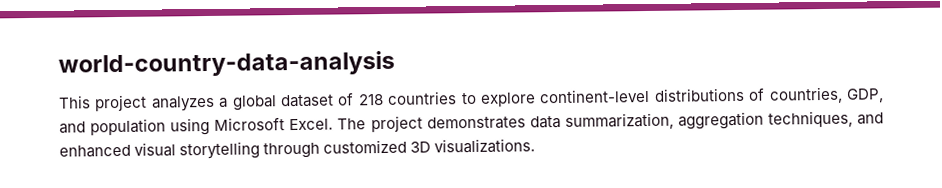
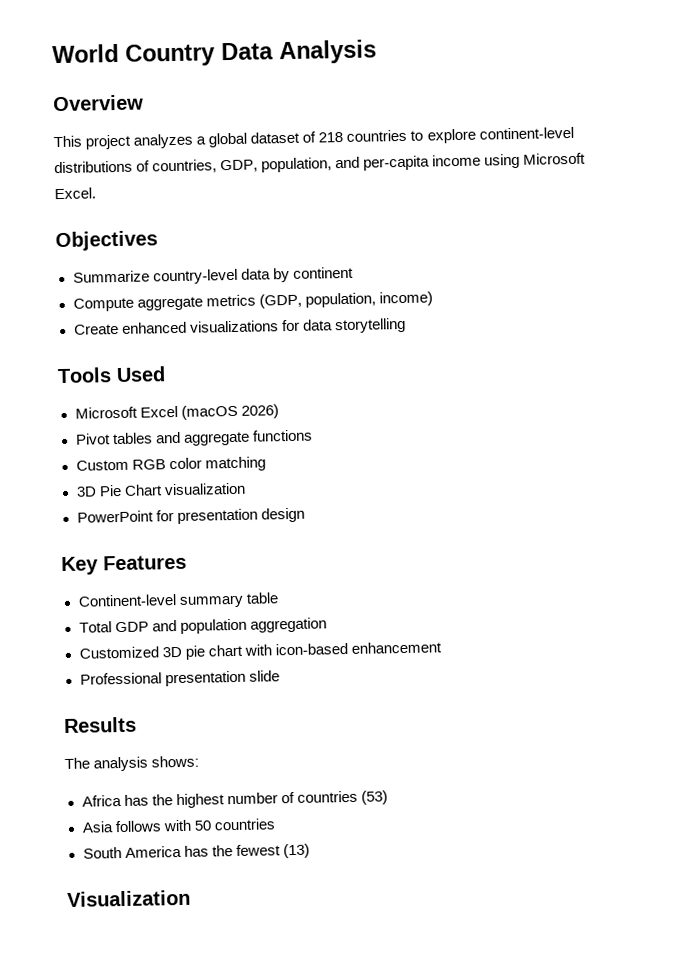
- world-country-data-analysis
+ World Country Data Analysis
+ Overview
- This project analyzes a global dataset of 218 countries to explore continent-level distributions of countries, GDP, and population using Microsoft Excel. The project demonstrates data summarization, aggregation techniques, and enhanced visual storytelling through customized 3D visualizations.
+ This project analyzes a global dataset of 218 countries to explore continent-level distributions of countries, GDP, population, and per-capita income using Microsoft Excel.
+ Objectives
+ Summarize country-level data by continent
+ Compute aggregate metrics (GDP, population, income)
+ Create enhanced visualizations for data storytelling
+ Tools Used
+ Microsoft Excel (macOS 2026)
+ Pivot tables and aggregate functions
+ Custom RGB color matching
+ 3D Pie Chart visualization
+ PowerPoint for presentation design
+ Key Features
+ Continent-level summary table
+ Total GDP and population aggregation
+ Customized 3D pie chart with icon-based enhancement
+ Professional presentation slide
+ Results
+ The analysis shows:
+ Africa has the highest number of countries (53)
+ Asia follows with 50 countries
+ South America has the fewest (13)
+ Visualization

